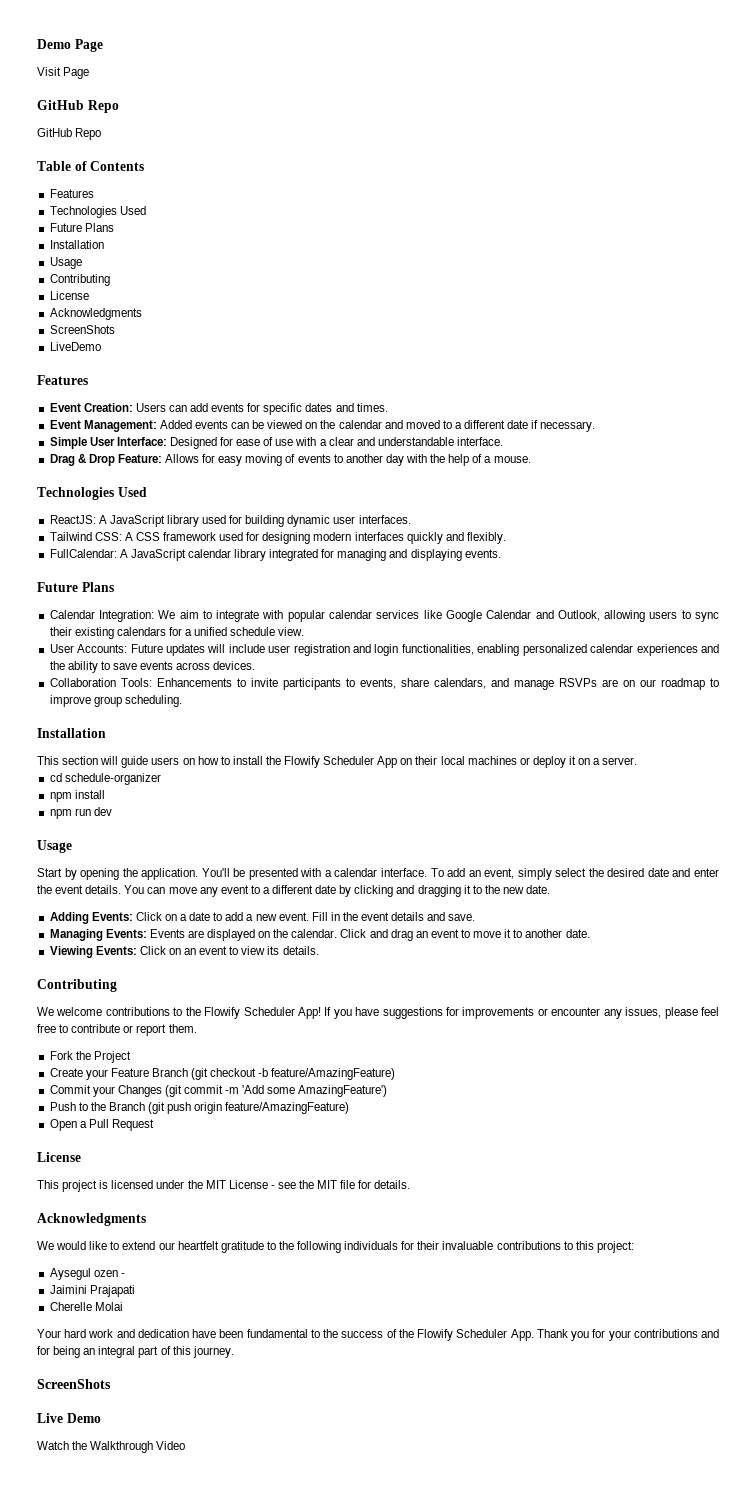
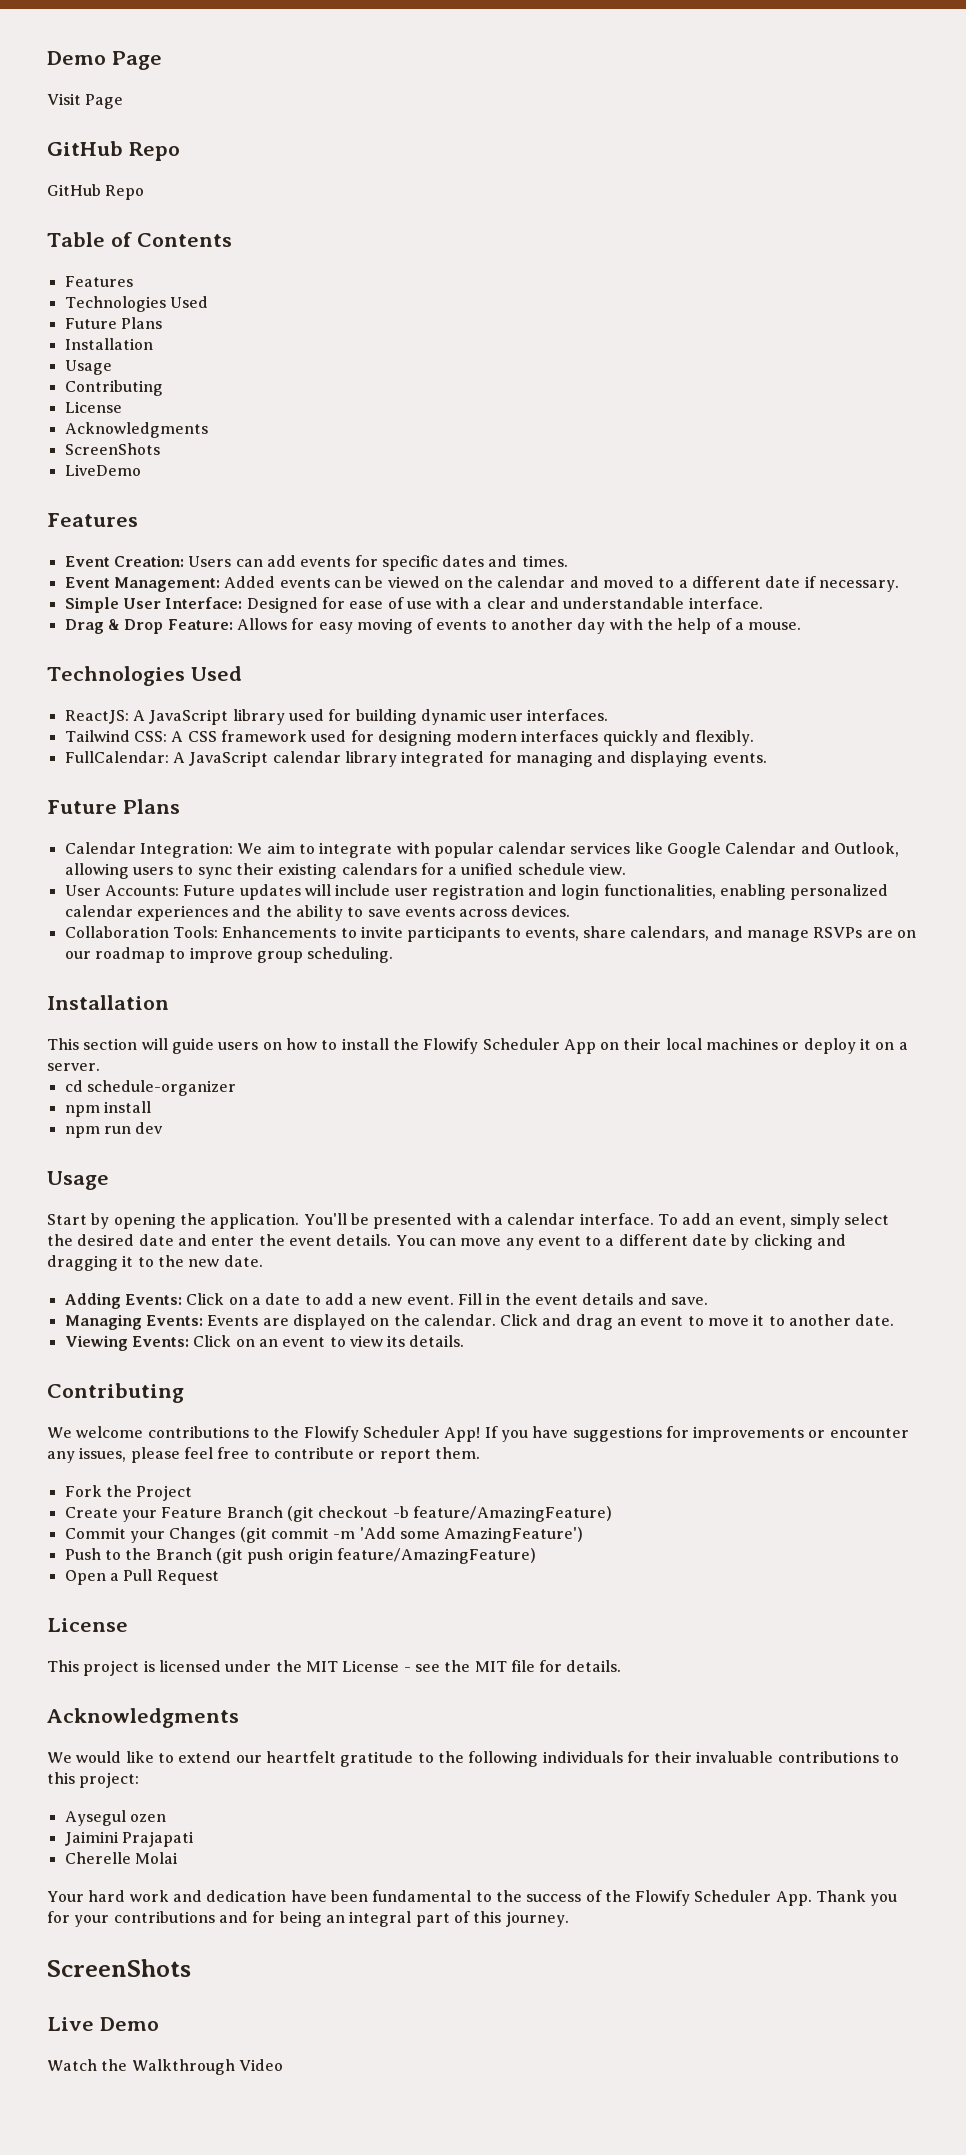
- Aysegul ozen -
+ Aysegul ozen

